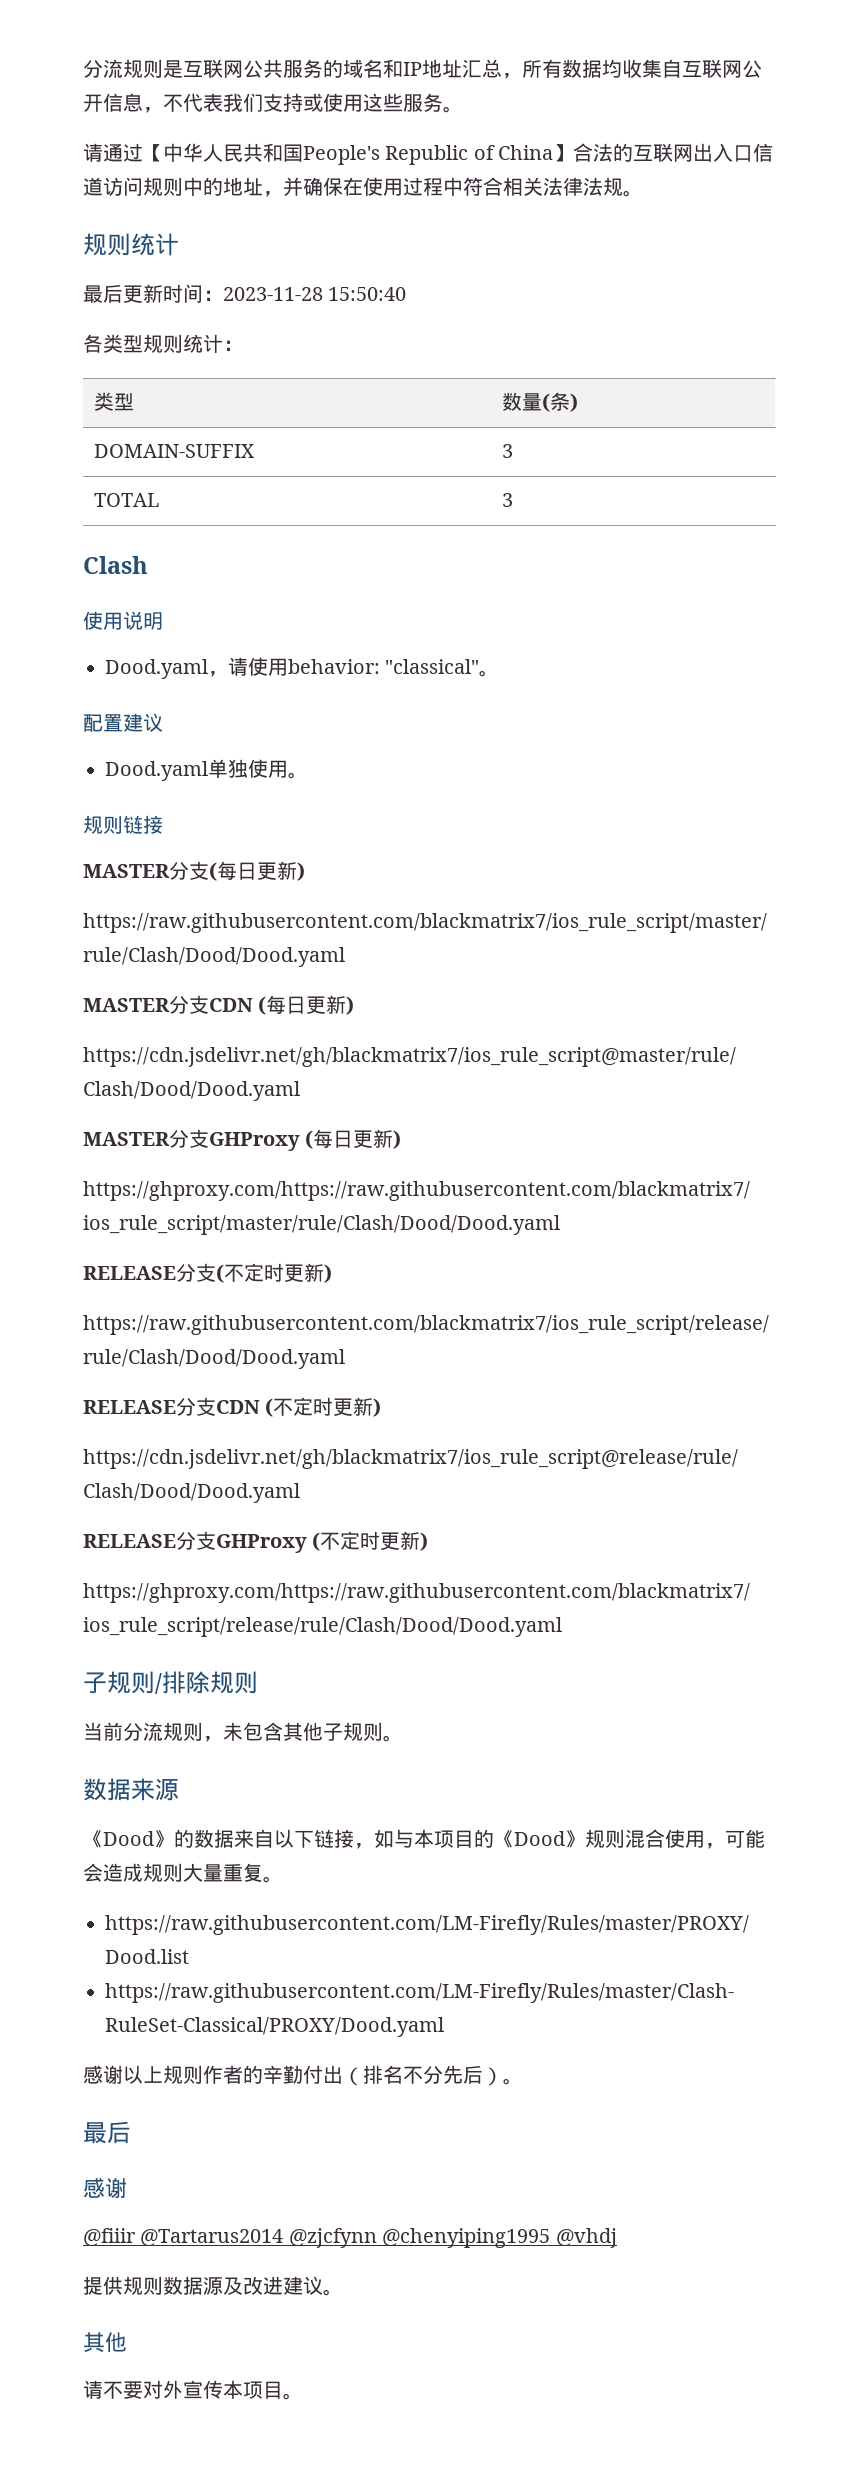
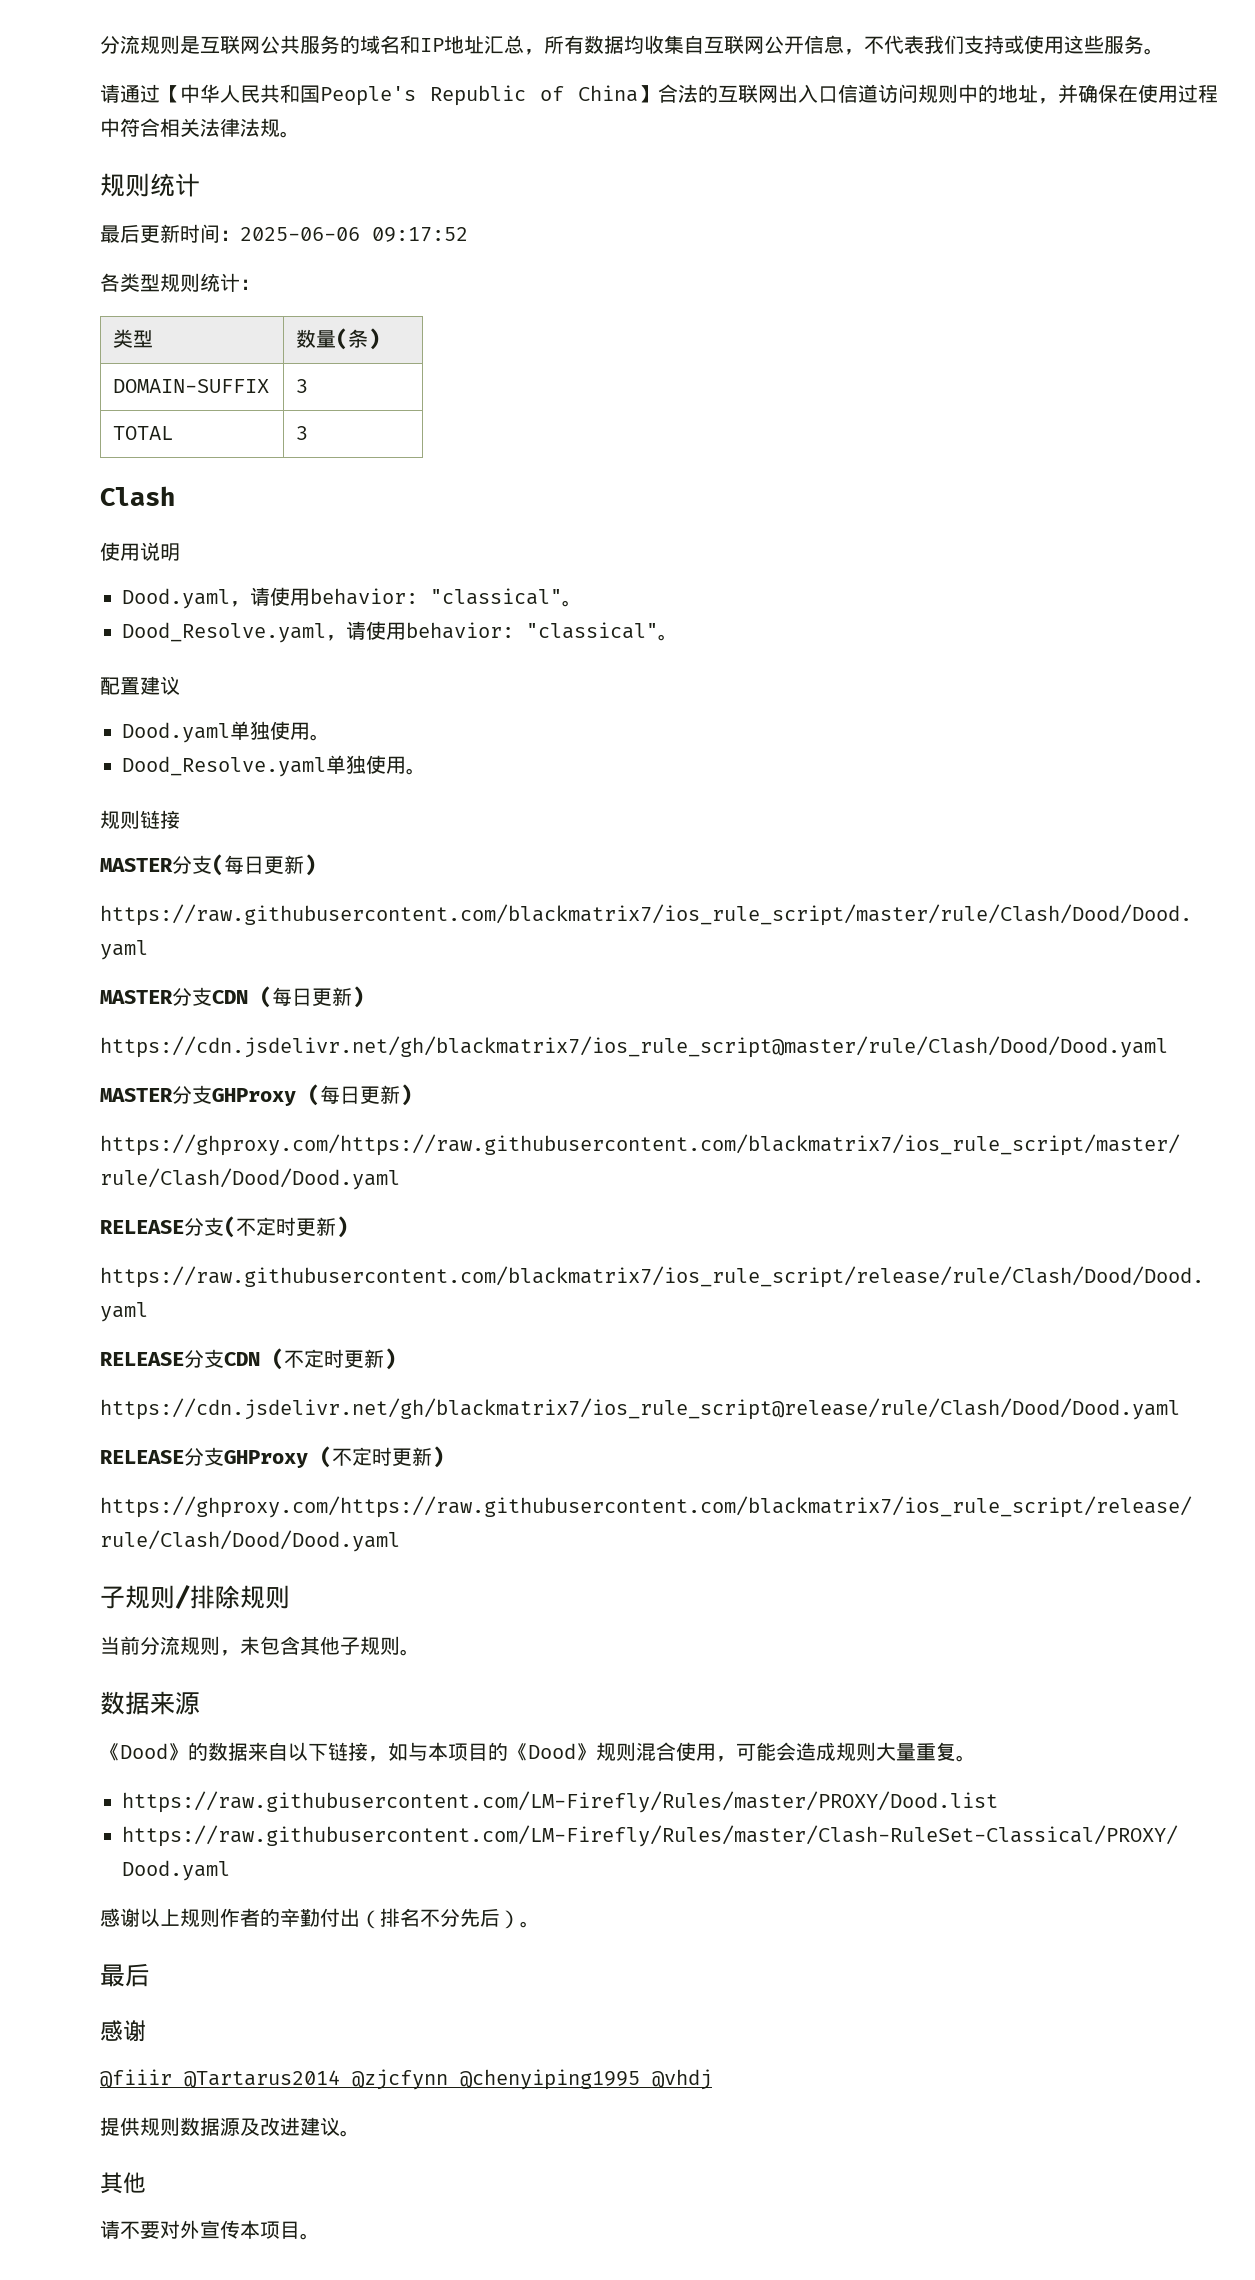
- 最后更新时间：2023-11-28 15:50:40
+ 最后更新时间：2025-06-06 09:17:52
+ Dood_Resolve.yaml，请使用behavior: "classical"。
+ Dood_Resolve.yaml单独使用。

